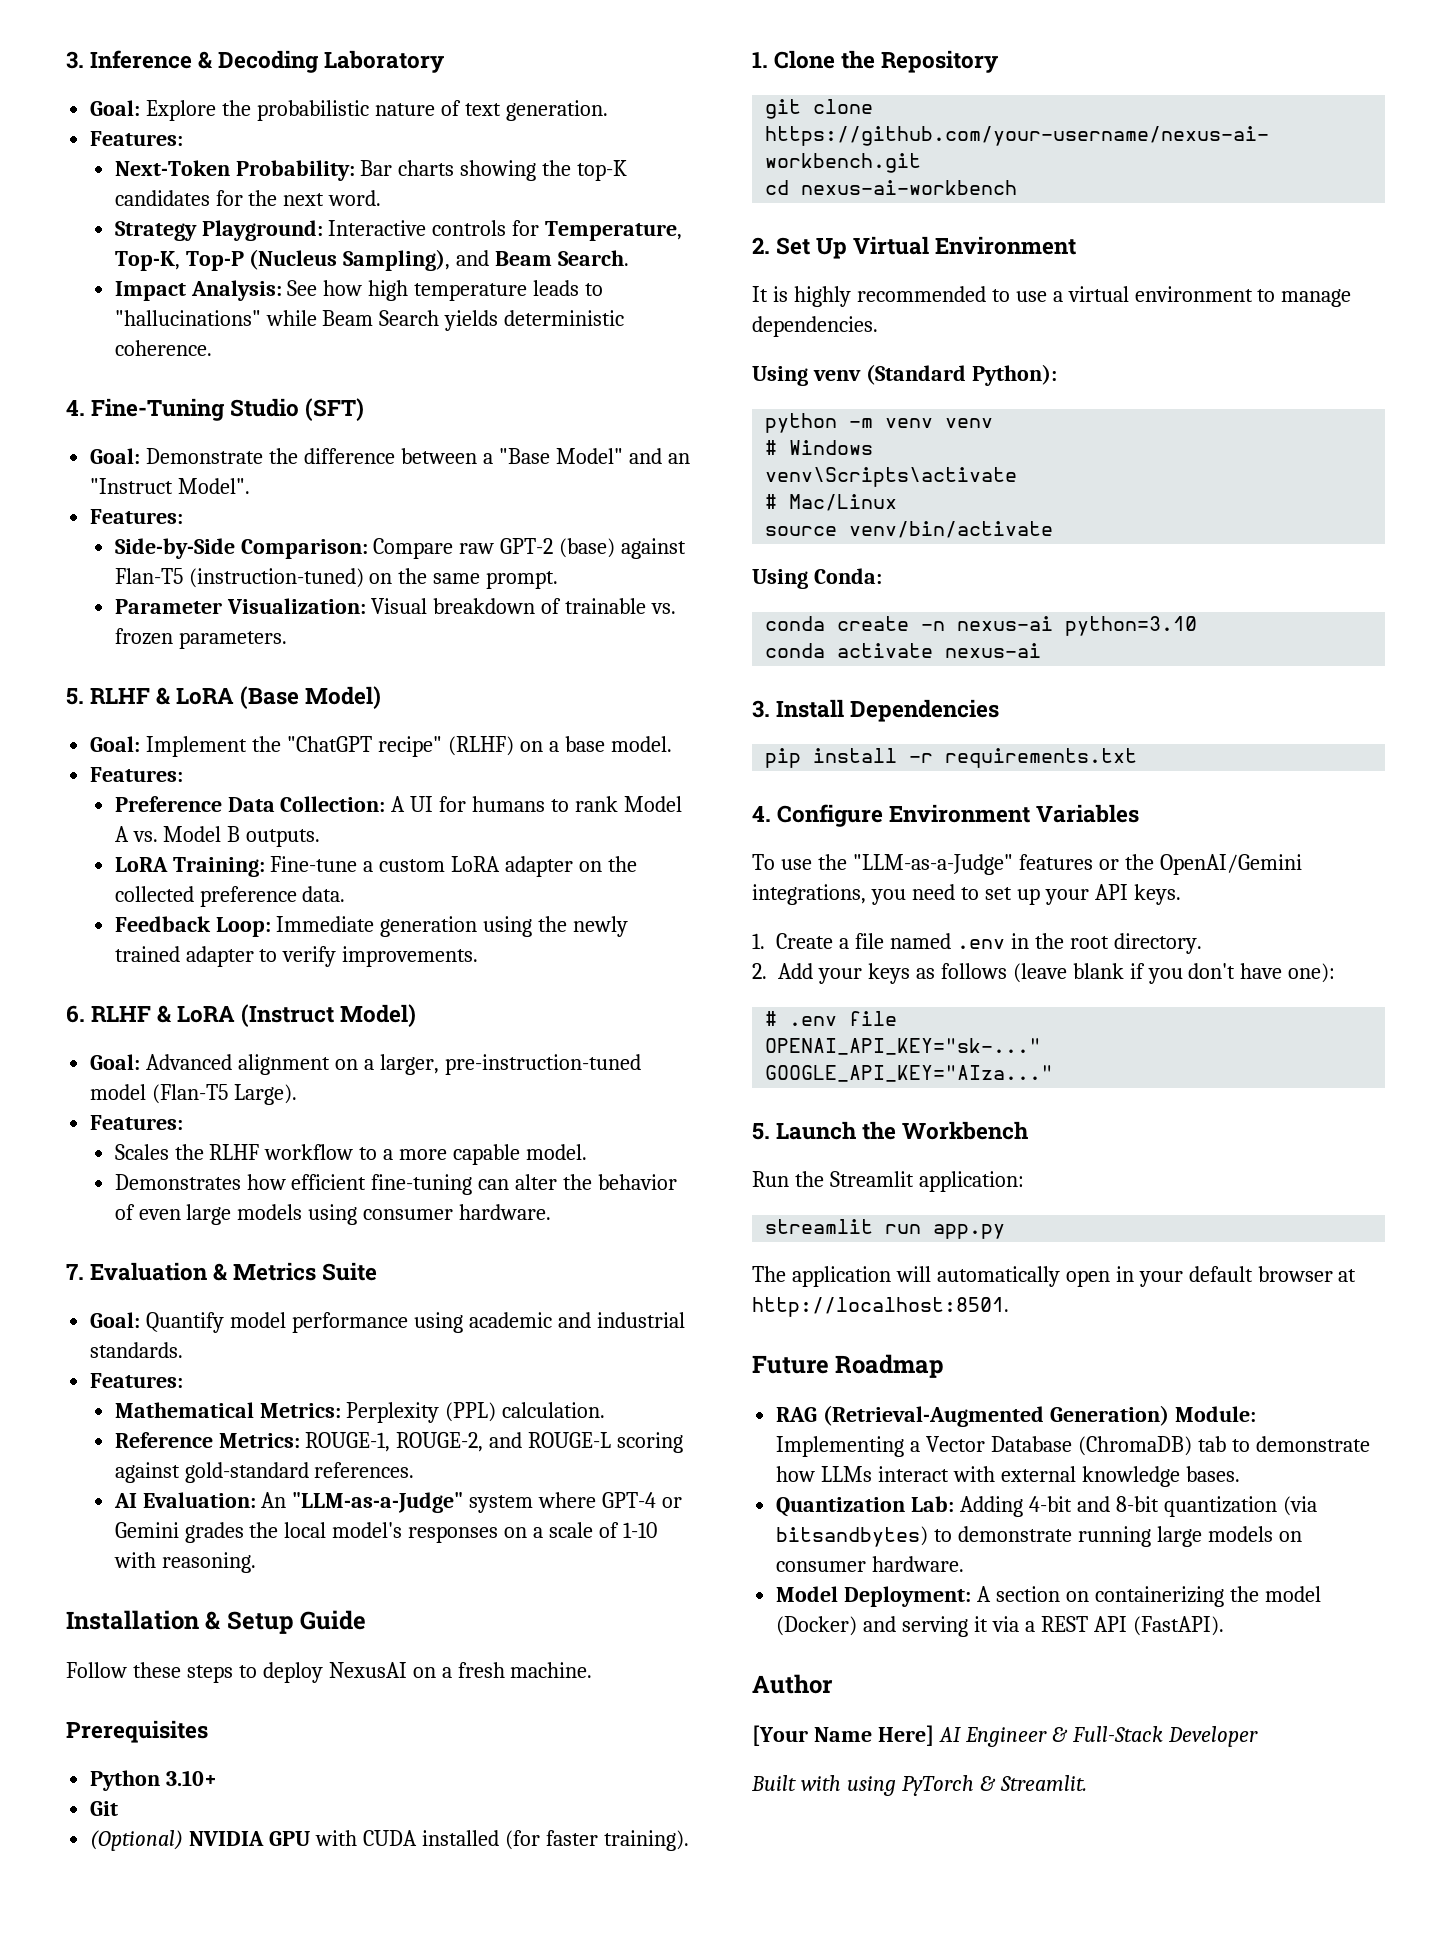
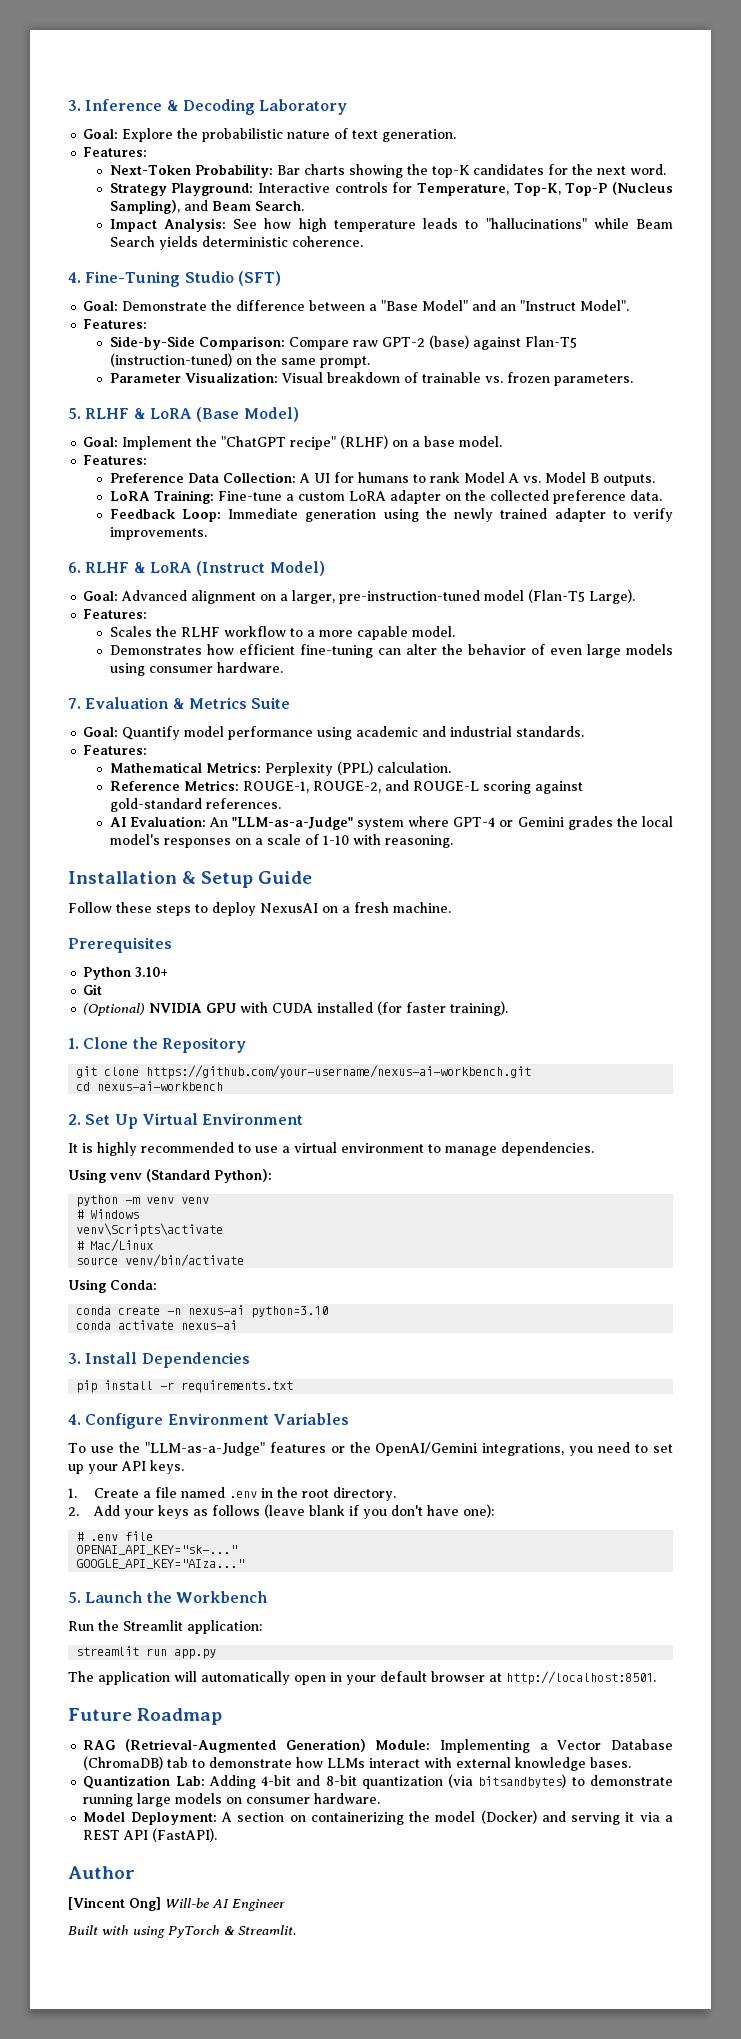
- [Your Name Here] AI Engineer & Full-Stack Developer
+ [Vincent Ong] Will-be AI Engineer

